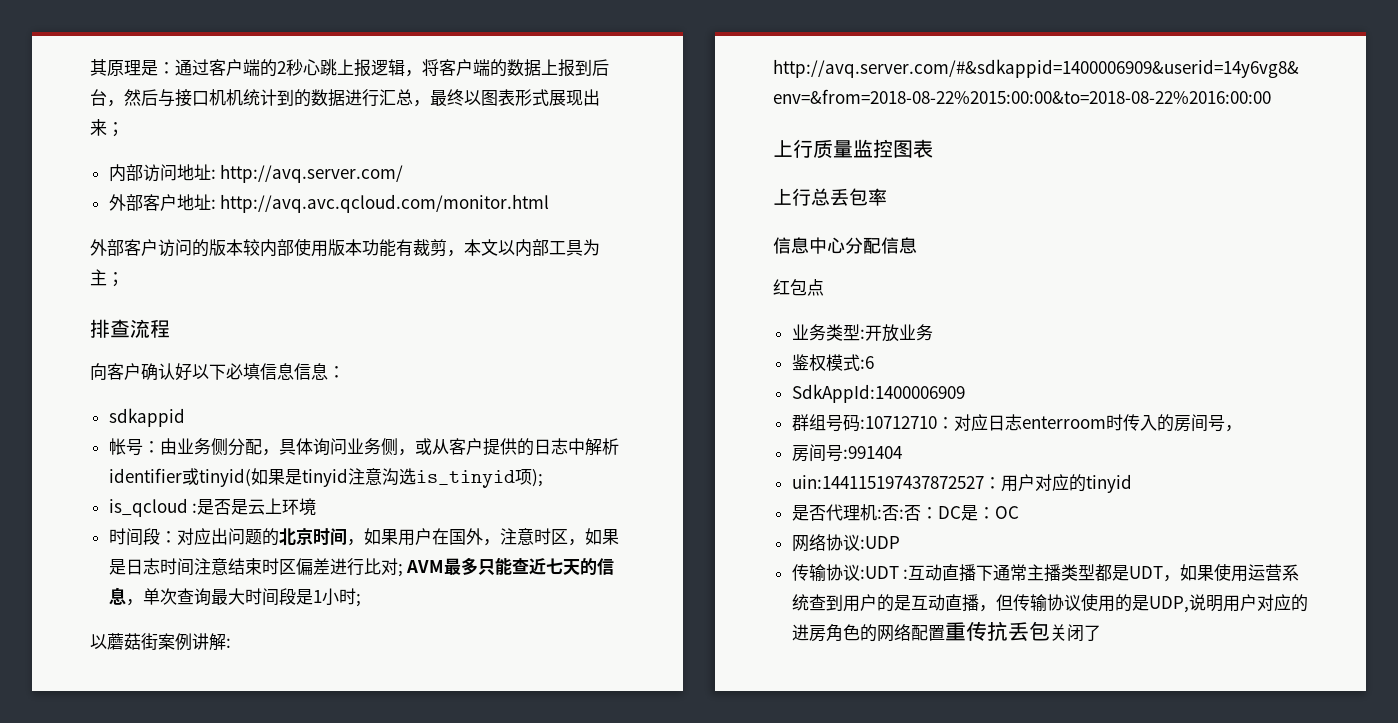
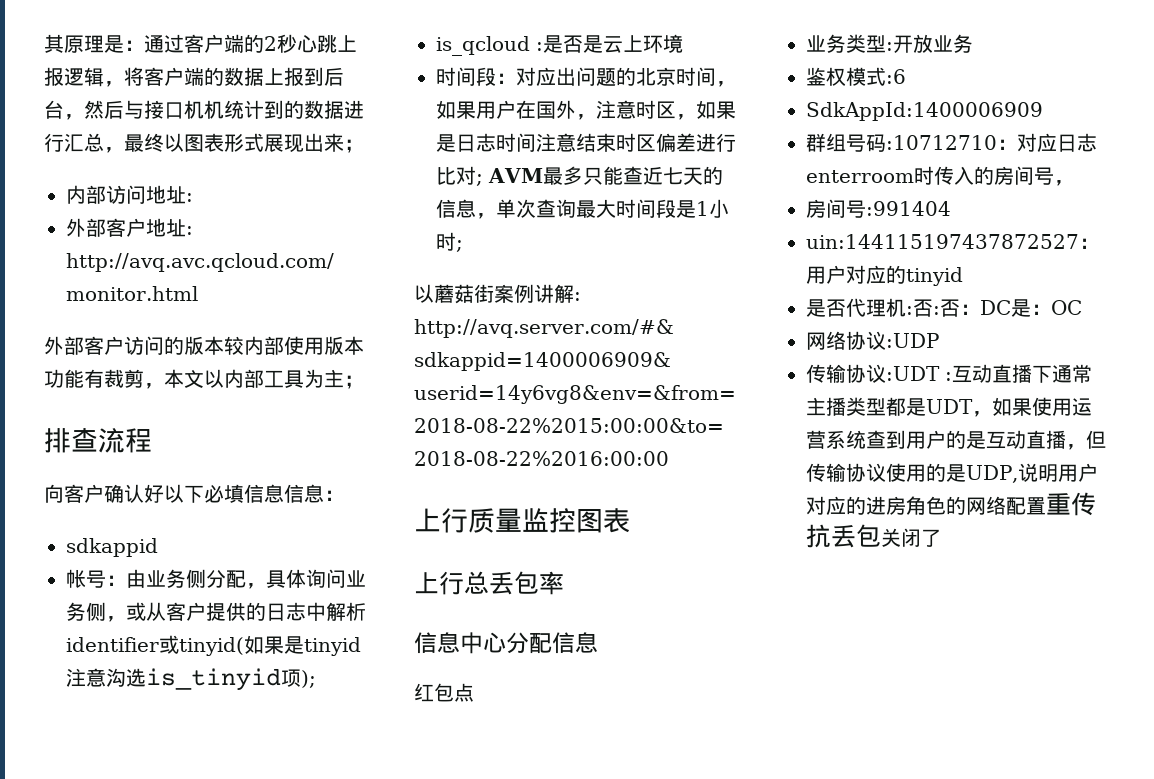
- 内部访问地址: http://avq.server.com/
+ 内部访问地址:

